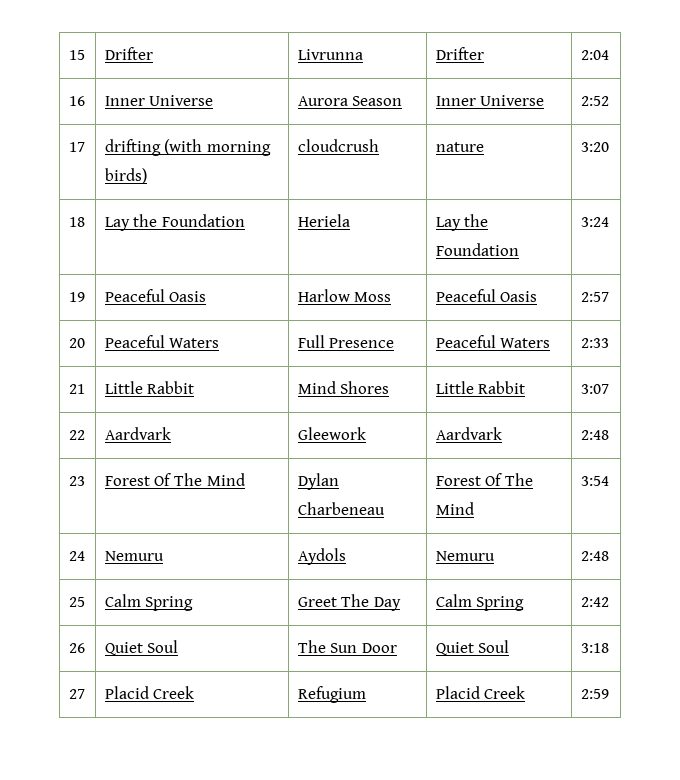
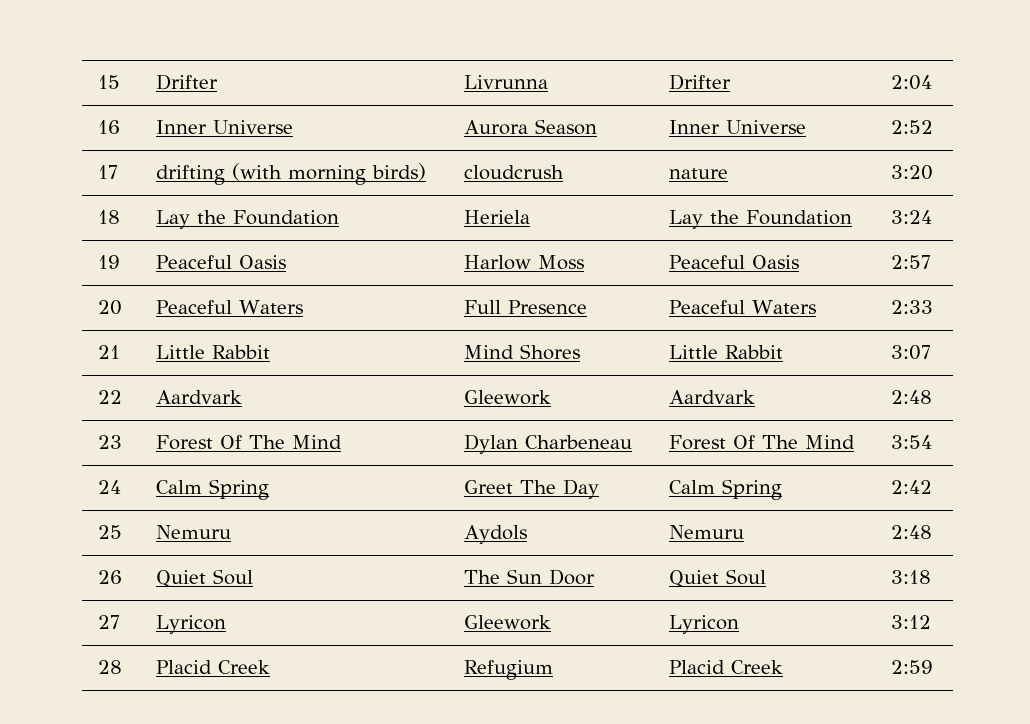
- 24 | Nemuru | Aydols | Nemuru | 2:48
- 25 | Calm Spring | Greet The Day | Calm Spring | 2:42
+ 24 | Calm Spring | Greet The Day | Calm Spring | 2:42
+ 25 | Nemuru | Aydols | Nemuru | 2:48
- 27 | Placid Creek | Refugium | Placid Creek | 2:59
+ 27 | Lyricon | Gleework | Lyricon | 3:12
+ 28 | Placid Creek | Refugium | Placid Creek | 2:59

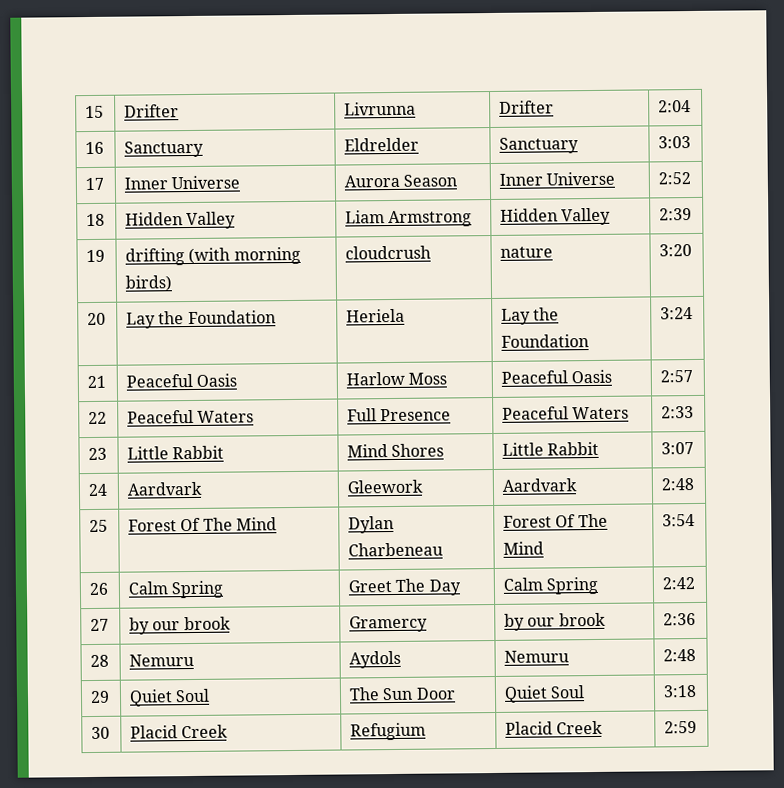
- 16 | Inner Universe | Aurora Season | Inner Universe | 2:52
+ 16 | Sanctuary | Eldrelder | Sanctuary | 3:03
+ 17 | Inner Universe | Aurora Season | Inner Universe | 2:52
- 17 | drifting (with morning birds) | cloudcrush | nature | 3:20
+ 18 | Hidden Valley | Liam Armstrong | Hidden Valley | 2:39
+ 19 | drifting (with morning birds) | cloudcrush | nature | 3:20
- 18 | Lay the Foundation | Heriela | Lay the Foundation | 3:24
+ 20 | Lay the Foundation | Heriela | Lay the Foundation | 3:24
- 19 | Peaceful Oasis | Harlow Moss | Peaceful Oasis | 2:57
+ 21 | Peaceful Oasis | Harlow Moss | Peaceful Oasis | 2:57
- 20 | Peaceful Waters | Full Presence | Peaceful Waters | 2:33
+ 22 | Peaceful Waters | Full Presence | Peaceful Waters | 2:33
- 21 | Little Rabbit | Mind Shores | Little Rabbit | 3:07
+ 23 | Little Rabbit | Mind Shores | Little Rabbit | 3:07
- 22 | Aardvark | Gleework | Aardvark | 2:48
+ 24 | Aardvark | Gleework | Aardvark | 2:48
- 23 | Forest Of The Mind | Dylan Charbeneau | Forest Of The Mind | 3:54
+ 25 | Forest Of The Mind | Dylan Charbeneau | Forest Of The Mind | 3:54
- 24 | Calm Spring | Greet The Day | Calm Spring | 2:42
+ 26 | Calm Spring | Greet The Day | Calm Spring | 2:42
- 25 | Nemuru | Aydols | Nemuru | 2:48
+ 27 | by our brook | Gramercy | by our brook | 2:36
+ 28 | Nemuru | Aydols | Nemuru | 2:48
- 26 | Quiet Soul | The Sun Door | Quiet Soul | 3:18
+ 29 | Quiet Soul | The Sun Door | Quiet Soul | 3:18
- 27 | Lyricon | Gleework | Lyricon | 3:12
- 28 | Placid Creek | Refugium | Placid Creek | 2:59
+ 30 | Placid Creek | Refugium | Placid Creek | 2:59

